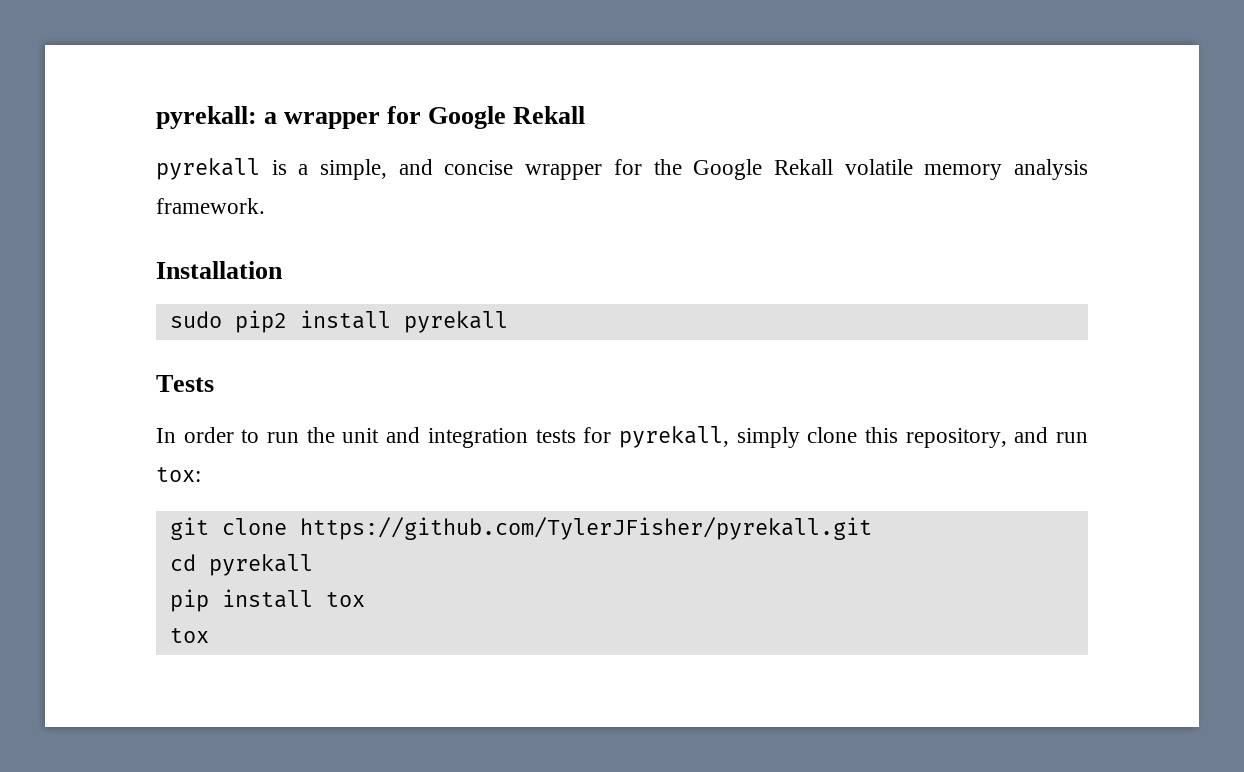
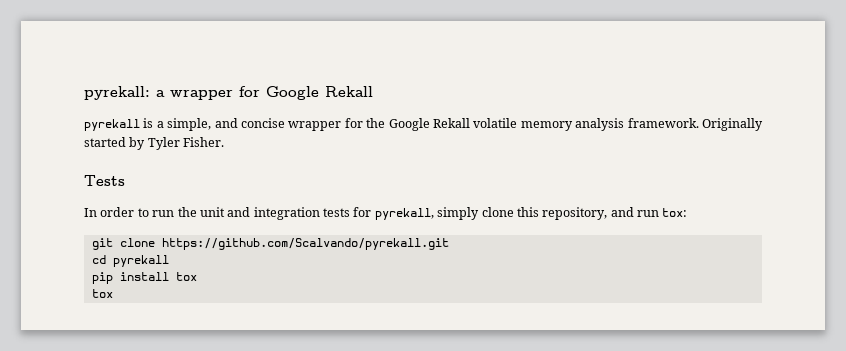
- pyrekall is a simple, and concise wrapper for the Google Rekall volatile memory analysis framework.
- Installation
- sudo pip2 install pyrekall
+ pyrekall is a simple, and concise wrapper for the Google Rekall volatile memory analysis framework. Originally started by Tyler Fisher.
- git clone https://github.com/TylerJFisher/pyrekall.git
+ git clone https://github.com/Scalvando/pyrekall.git

